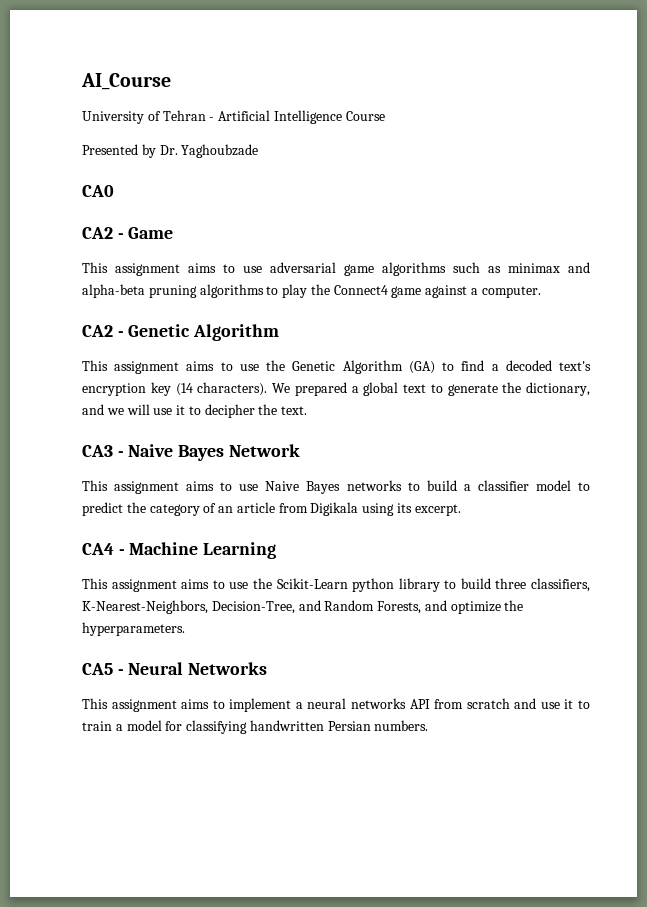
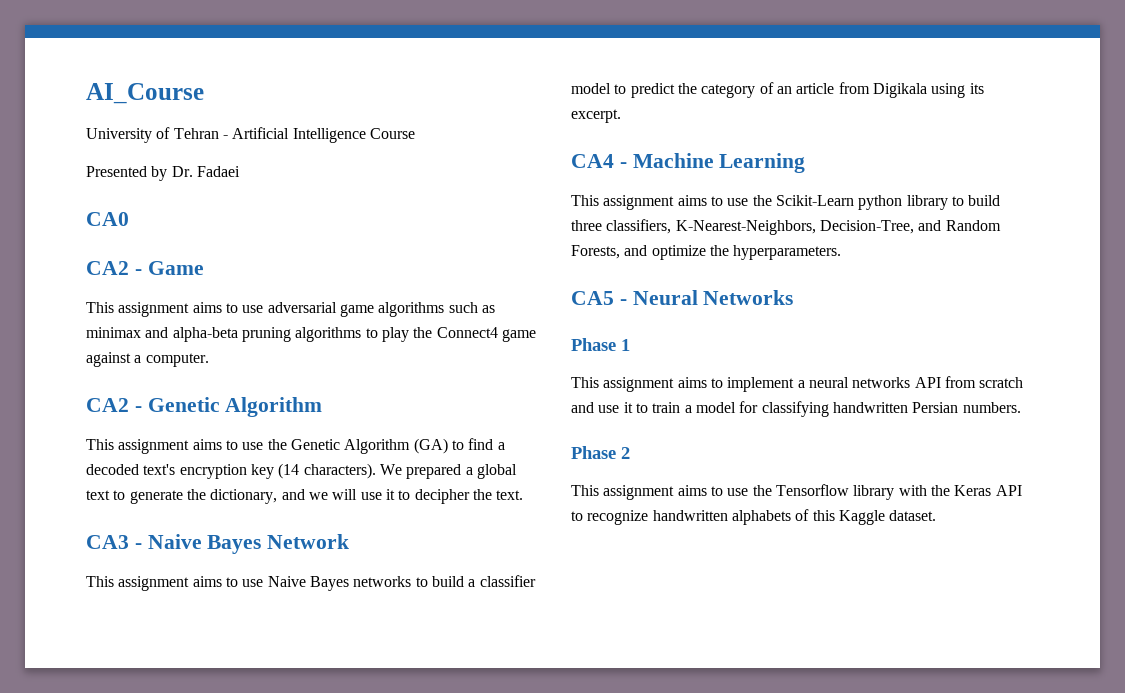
- Presented by Dr. Yaghoubzade
+ Presented by Dr. Fadaei
+ Phase 1
+ Phase 2
+ This assignment aims to use the Tensorflow library with the Keras API to recognize handwritten alphabets of this Kaggle dataset.

